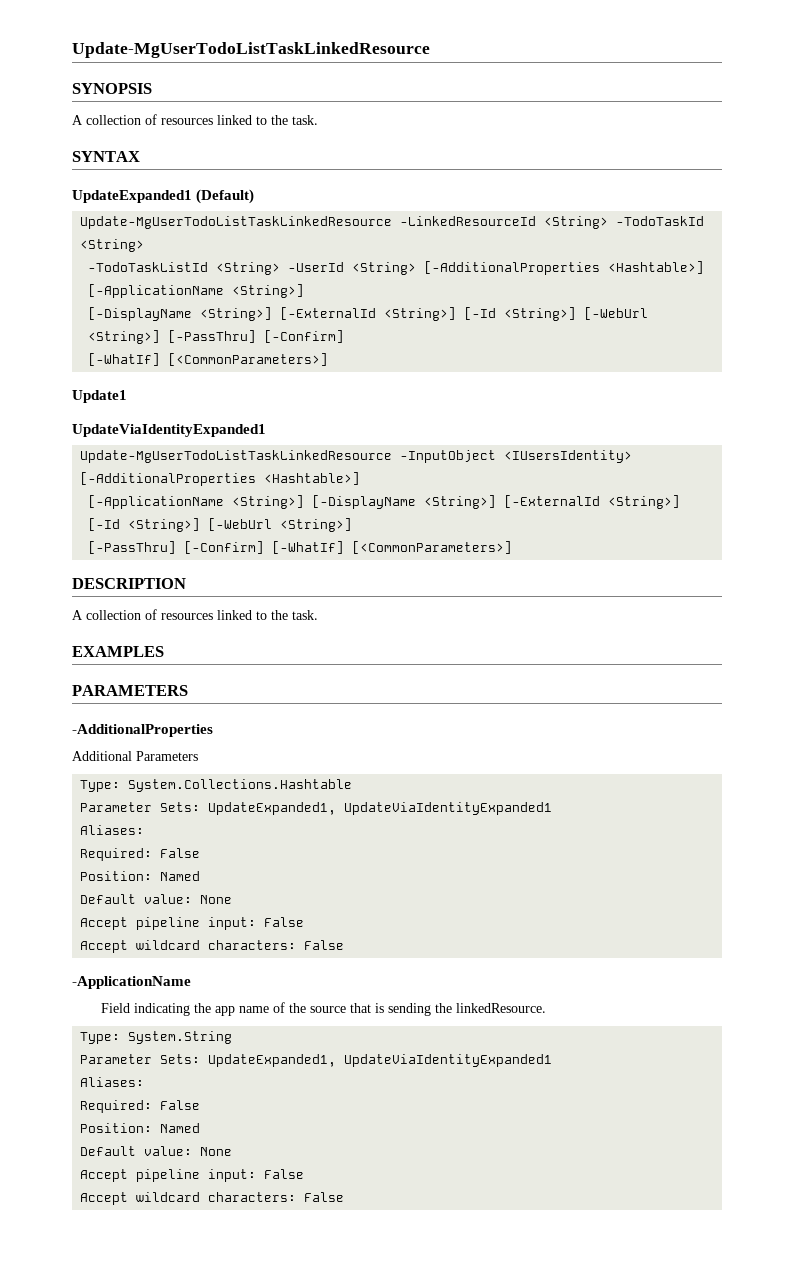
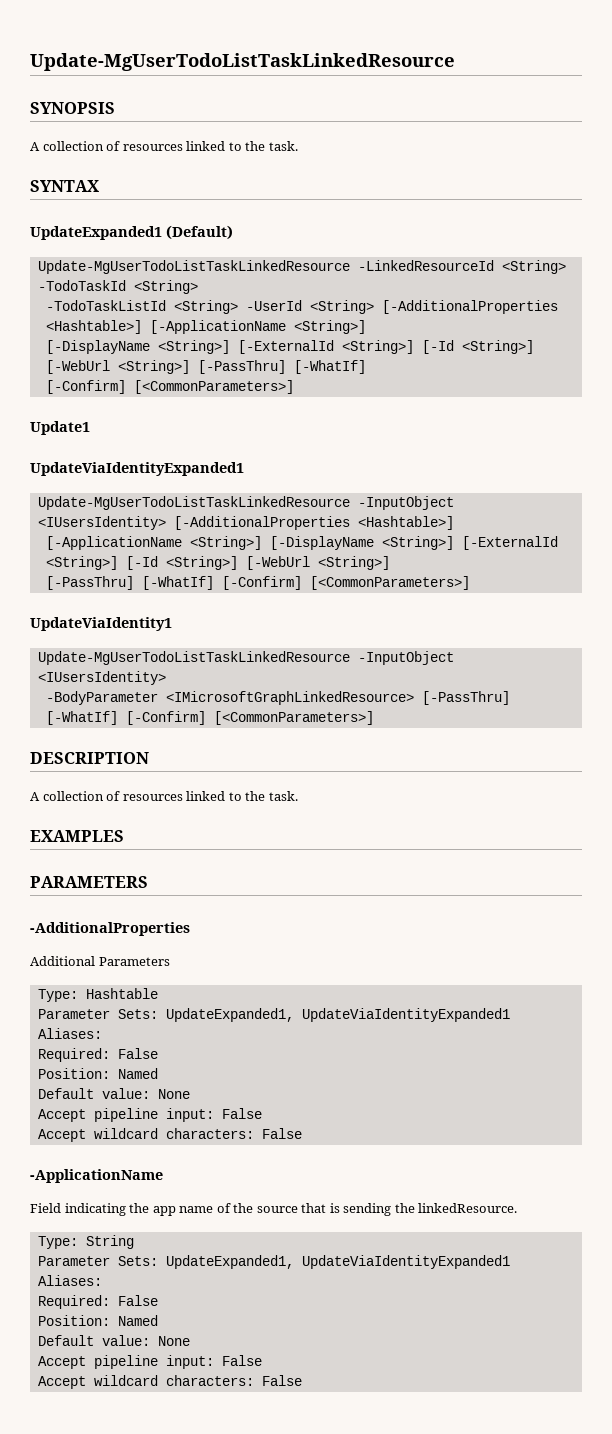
- [-DisplayName <String>] [-ExternalId <String>] [-Id <String>] [-WebUrl <String>] [-PassThru] [-Confirm]
- [-WhatIf] [<CommonParameters>]
+ [-DisplayName <String>] [-ExternalId <String>] [-Id <String>] [-WebUrl <String>] [-PassThru] [-WhatIf]
+ [-Confirm] [<CommonParameters>]
  [-ApplicationName <String>] [-DisplayName <String>] [-ExternalId <String>] [-Id <String>] [-WebUrl <String>]
- [-PassThru] [-Confirm] [-WhatIf] [<CommonParameters>]
+ [-PassThru] [-WhatIf] [-Confirm] [<CommonParameters>]
+ UpdateViaIdentity1
+ Update-MgUserTodoListTaskLinkedResource -InputObject <IUsersIdentity>
+ -BodyParameter <IMicrosoftGraphLinkedResource> [-PassThru] [-WhatIf] [-Confirm] [<CommonParameters>]
- Type: System.Collections.Hashtable
+ Type: Hashtable
- Type: System.String
+ Type: String

